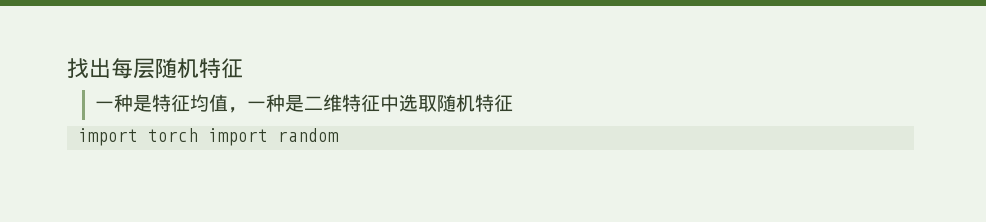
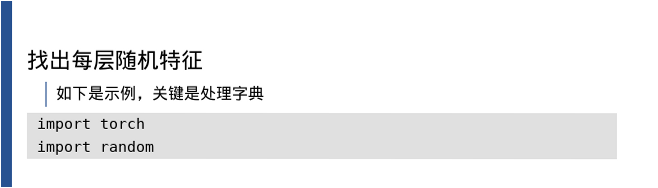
- 一种是特征均值，一种是二维特征中选取随机特征
+ 如下是示例，关键是处理字典
- import torch import random
+ import torch
+ import random

